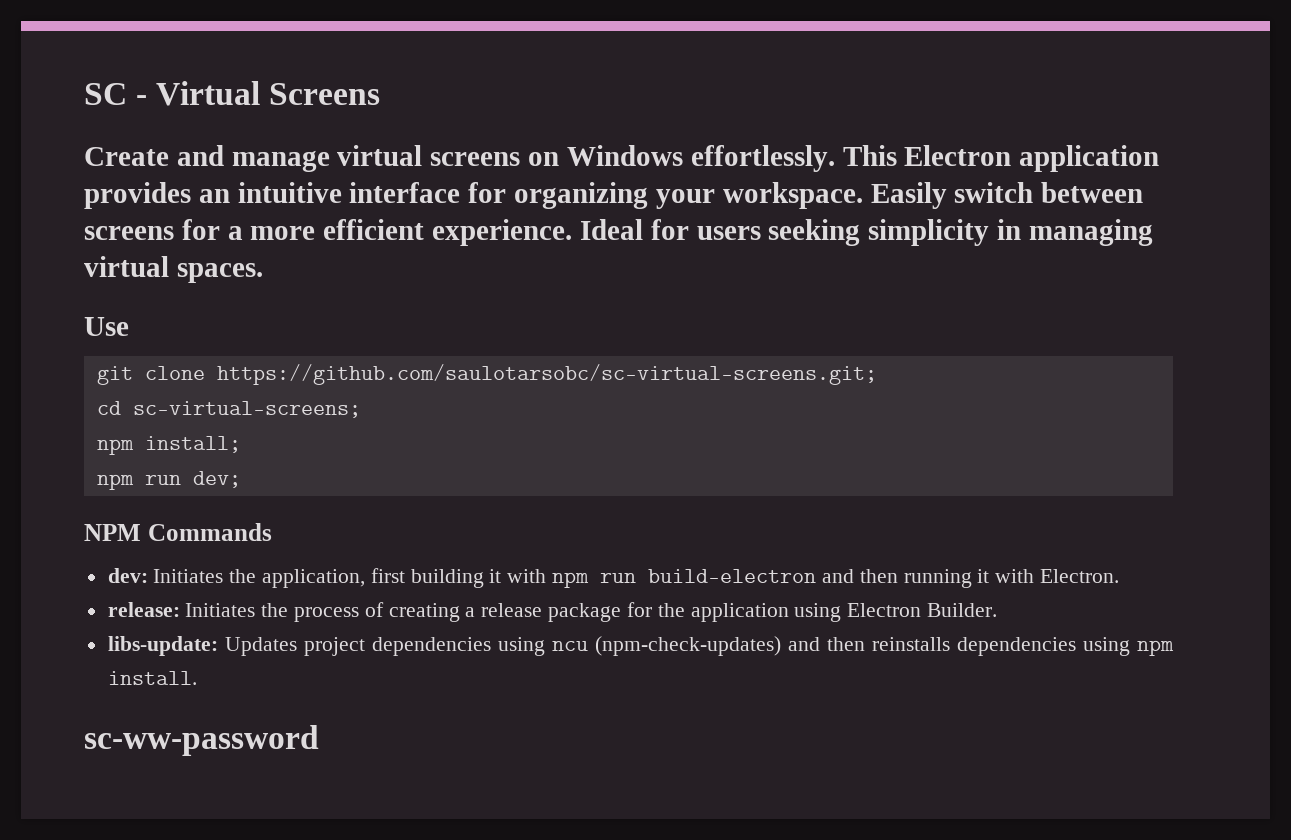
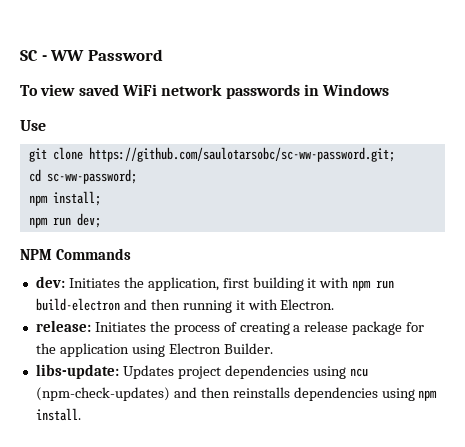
- SC - Virtual Screens
- Create and manage virtual screens on Windows effortlessly. This Electron application provides an intuitive interface for organizing your workspace. Easily switch between screens for a more efficient experience. Ideal for users seeking simplicity in managing virtual spaces.
+ SC - WW Password
+ To view saved WiFi network passwords in Windows
- git clone https://github.com/saulotarsobc/sc-virtual-screens.git;
+ git clone https://github.com/saulotarsobc/sc-ww-password.git;
- cd sc-virtual-screens;
+ cd sc-ww-password;
- sc-ww-password

